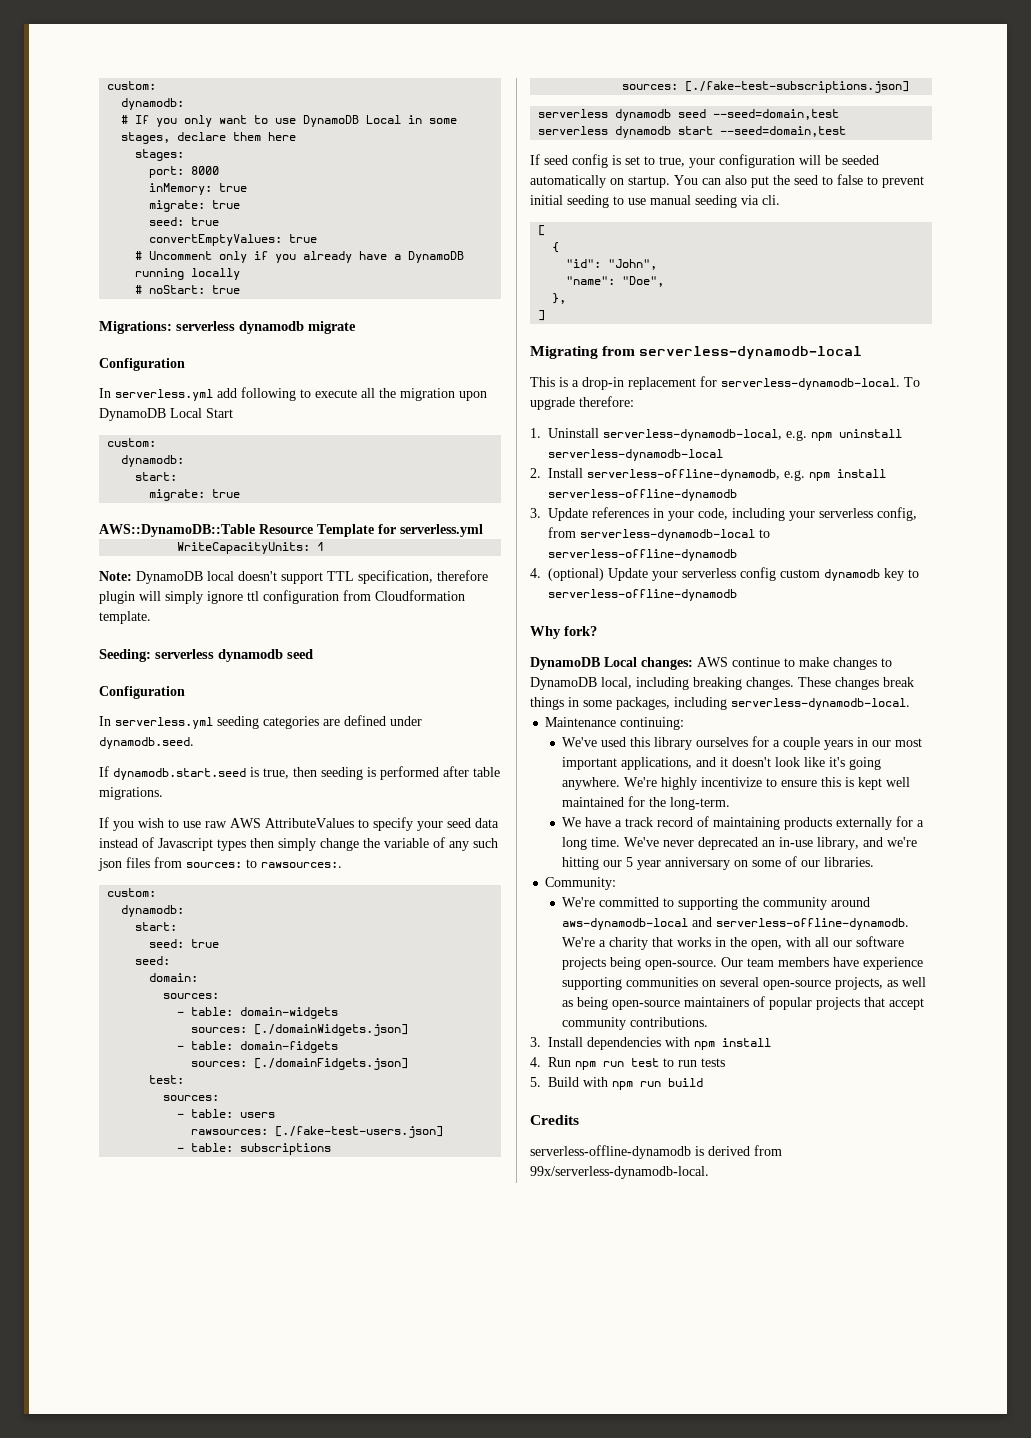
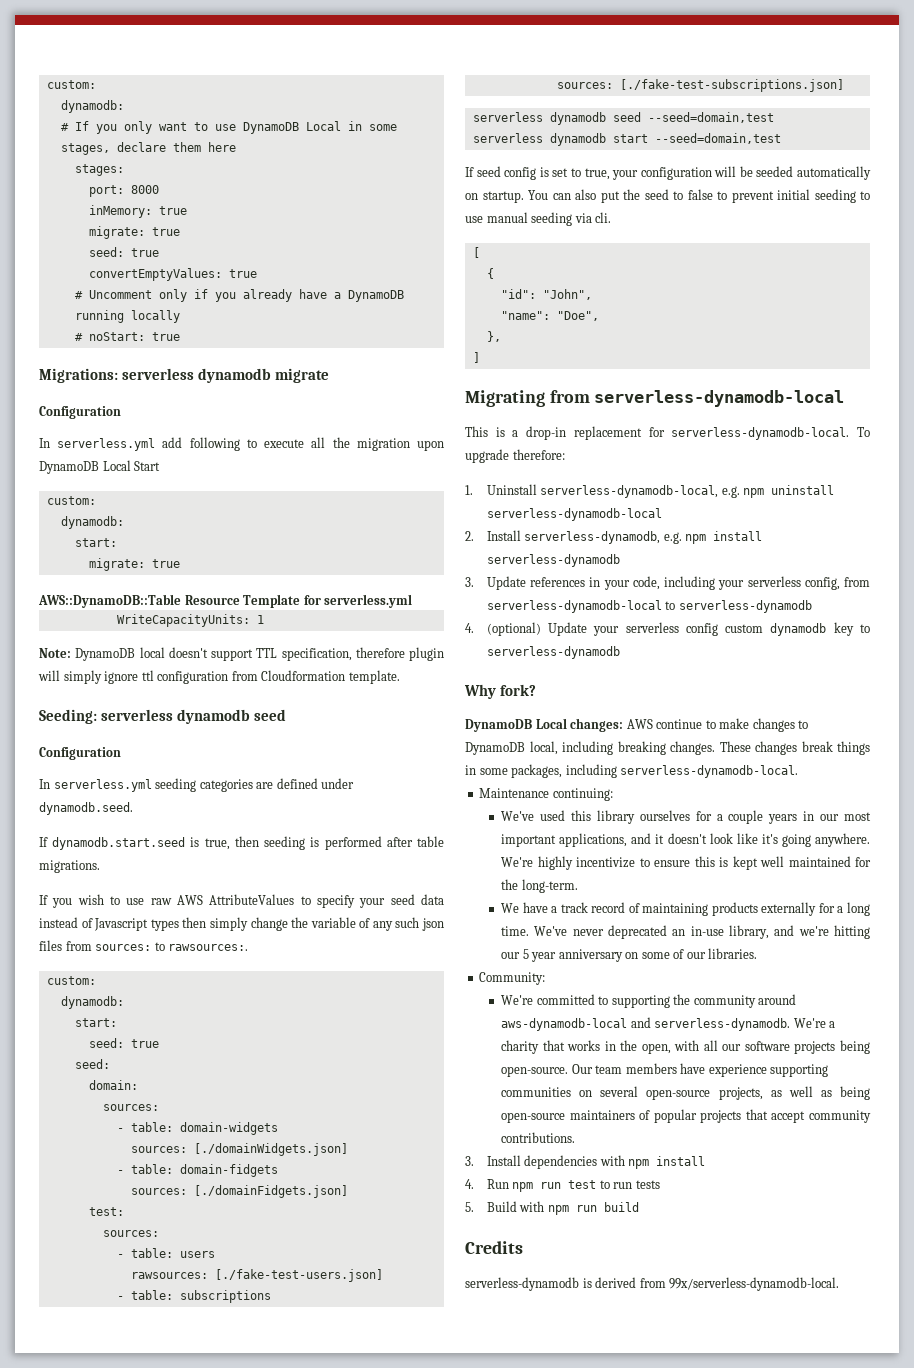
- 2. Install serverless-offline-dynamodb, e.g. npm install serverless-offline-dynamodb
+ 2. Install serverless-dynamodb, e.g. npm install serverless-dynamodb
- 3. Update references in your code, including your serverless config, from serverless-dynamodb-local to serverless-offline-dynamodb
+ 3. Update references in your code, including your serverless config, from serverless-dynamodb-local to serverless-dynamodb
- 4. (optional) Update your serverless config custom dynamodb key to serverless-offline-dynamodb
+ 4. (optional) Update your serverless config custom dynamodb key to serverless-dynamodb
- We're committed to supporting the community around aws-dynamodb-local and serverless-offline-dynamodb.
+ We're committed to supporting the community around aws-dynamodb-local and serverless-dynamodb.
- serverless-offline-dynamodb is derived from 99x/serverless-dynamodb-local.
+ serverless-dynamodb is derived from 99x/serverless-dynamodb-local.

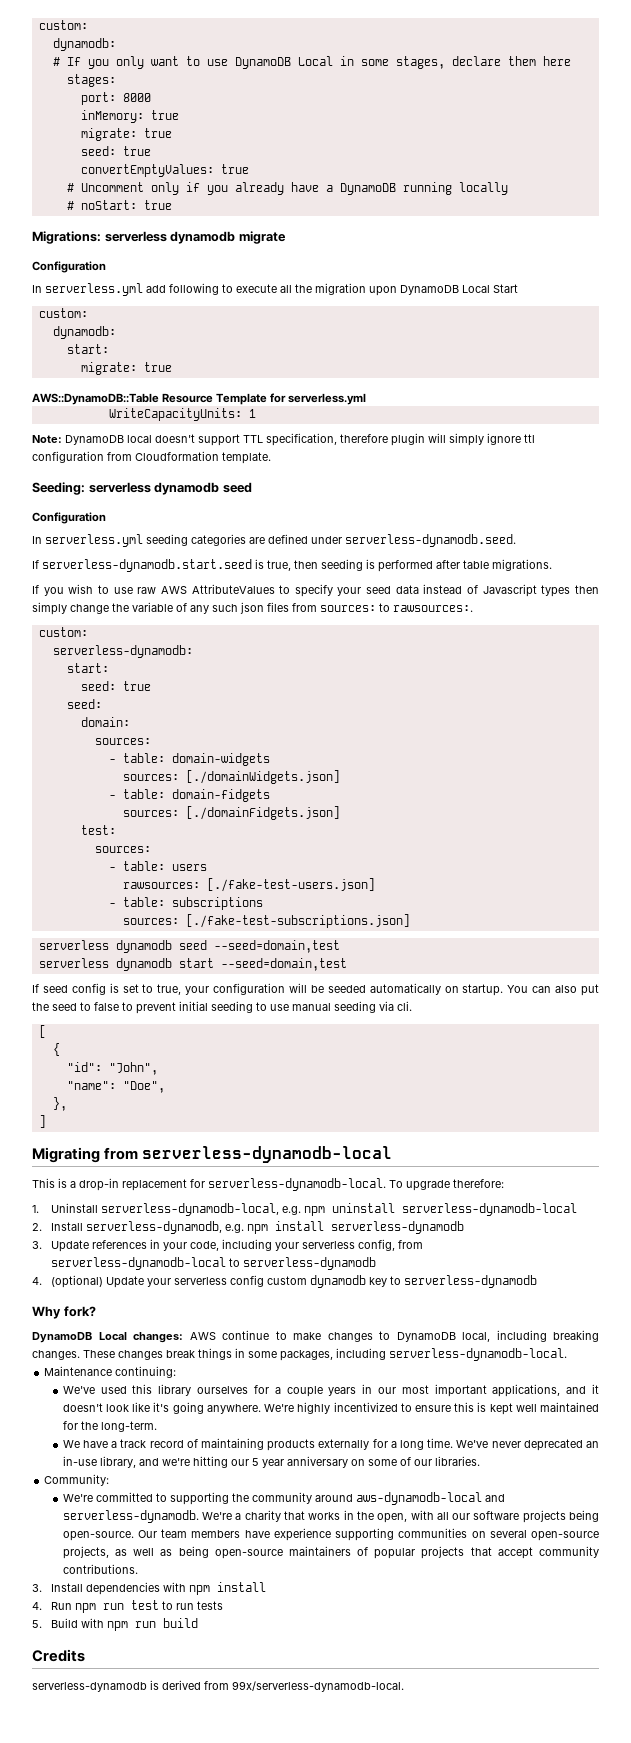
- In serverless.yml seeding categories are defined under dynamodb.seed.
- If dynamodb.start.seed is true, then seeding is performed after table migrations.
+ In serverless.yml seeding categories are defined under serverless-dynamodb.seed.
+ If serverless-dynamodb.start.seed is true, then seeding is performed after table migrations.
  If you wish to use raw AWS AttributeValues to specify your seed data instead of Javascript types then simply change the variable of any such json files from sources: to rawsources:.
  custom:
- dynamodb:
+ serverless-dynamodb:
- We're highly incentivize to ensure this is kept well maintained for the long-term.
+ We're highly incentivized to ensure this is kept well maintained for the long-term.

